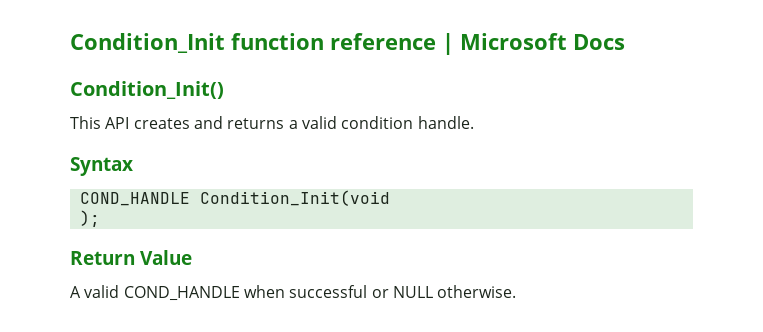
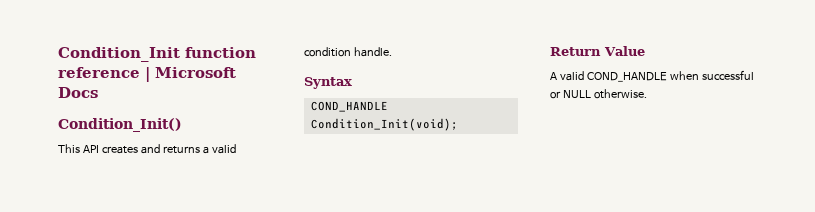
- COND_HANDLE Condition_Init(void
- );
+ COND_HANDLE Condition_Init(void);

